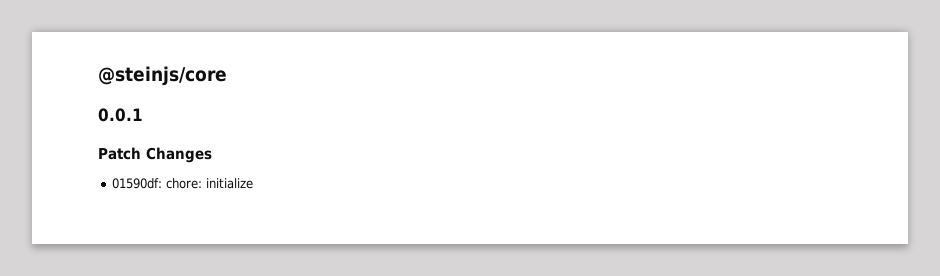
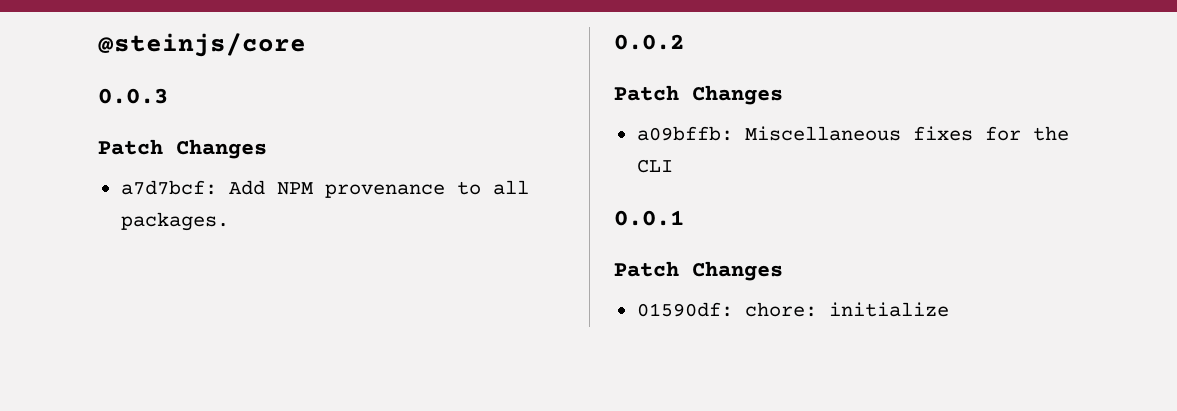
+ 0.0.3
+ Patch Changes
+ a7d7bcf: Add NPM provenance to all packages.
+ 0.0.2
+ Patch Changes
+ a09bffb: Miscellaneous fixes for the CLI

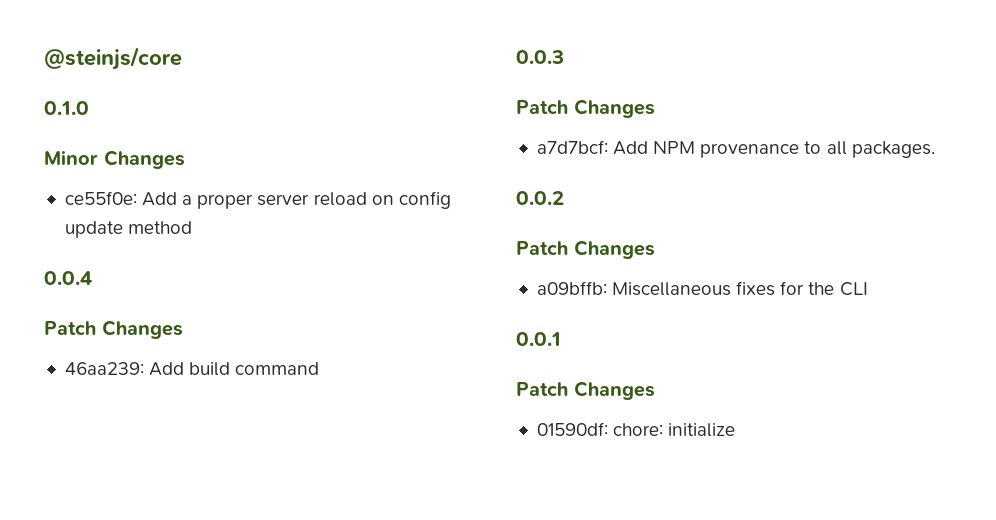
+ 0.1.0
+ Minor Changes
+ ce55f0e: Add a proper server reload on config update method
+ 0.0.4
+ Patch Changes
+ 46aa239: Add build command

